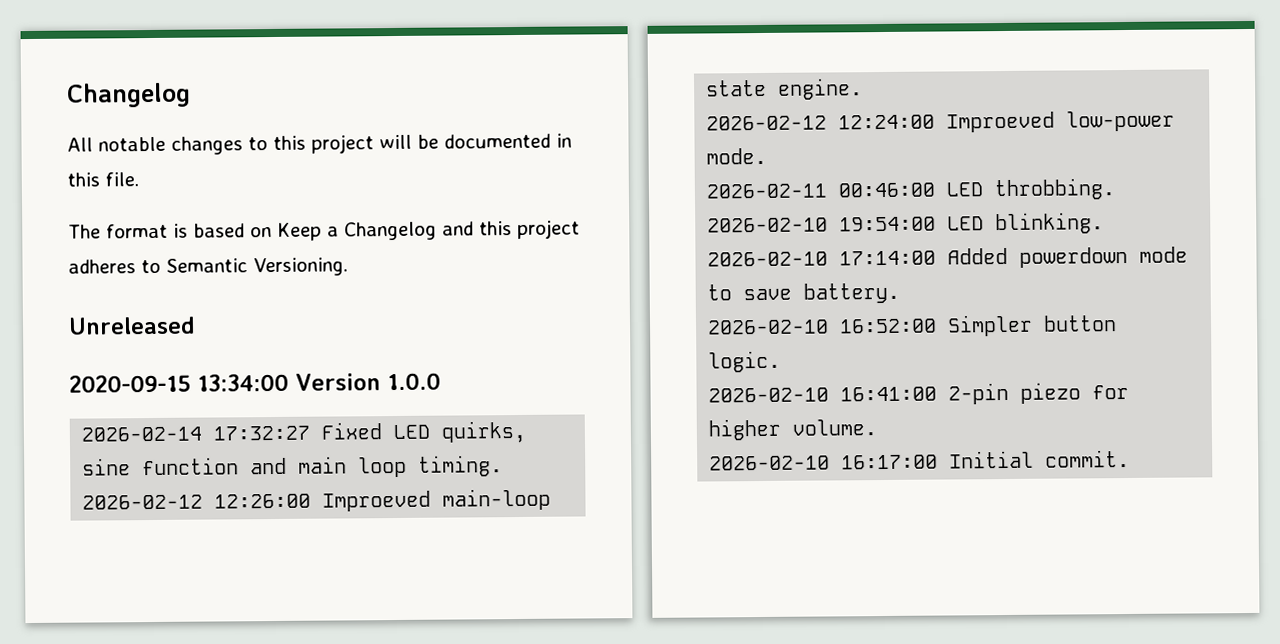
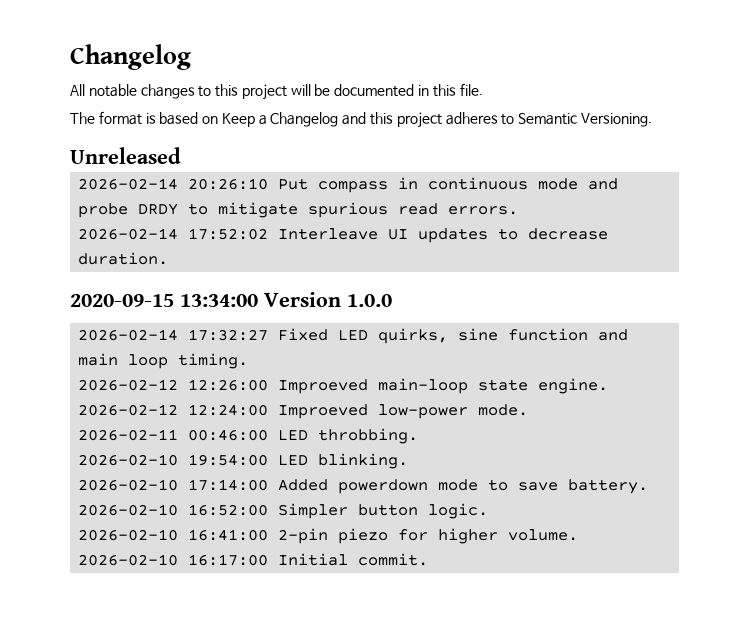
+ 2026-02-14 20:26:10 Put compass in continuous mode and probe DRDY to mitigate spurious read errors.
+ 2026-02-14 17:52:02 Interleave UI updates to decrease duration.

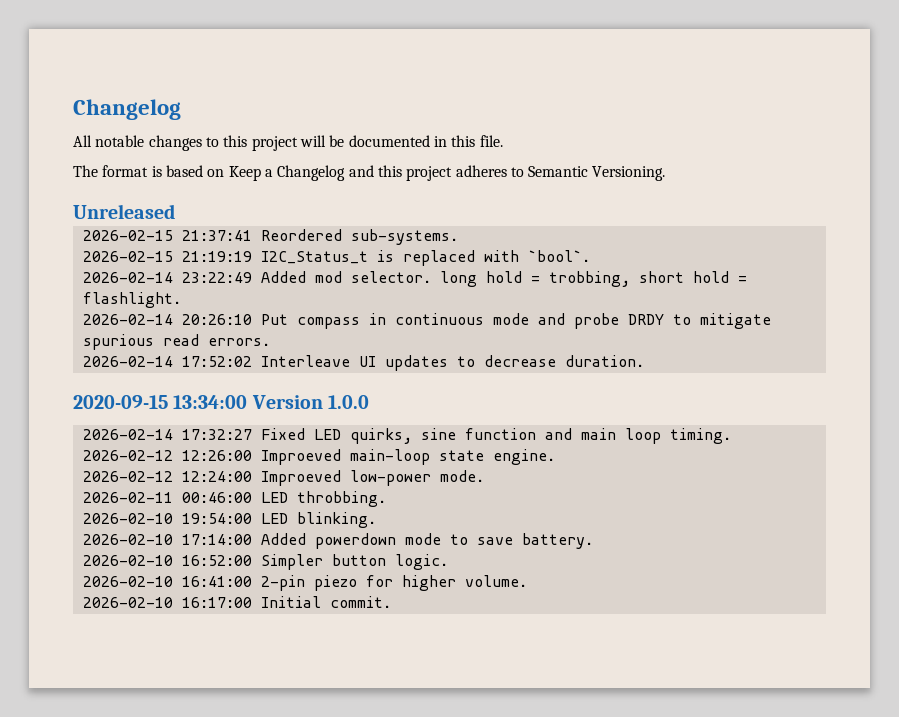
+ 2026-02-15 21:37:41 Reordered sub-systems.
+ 2026-02-15 21:19:19 I2C_Status_t is replaced with `bool`.
+ 2026-02-14 23:22:49 Added mod selector. long hold = trobbing, short hold = flashlight.

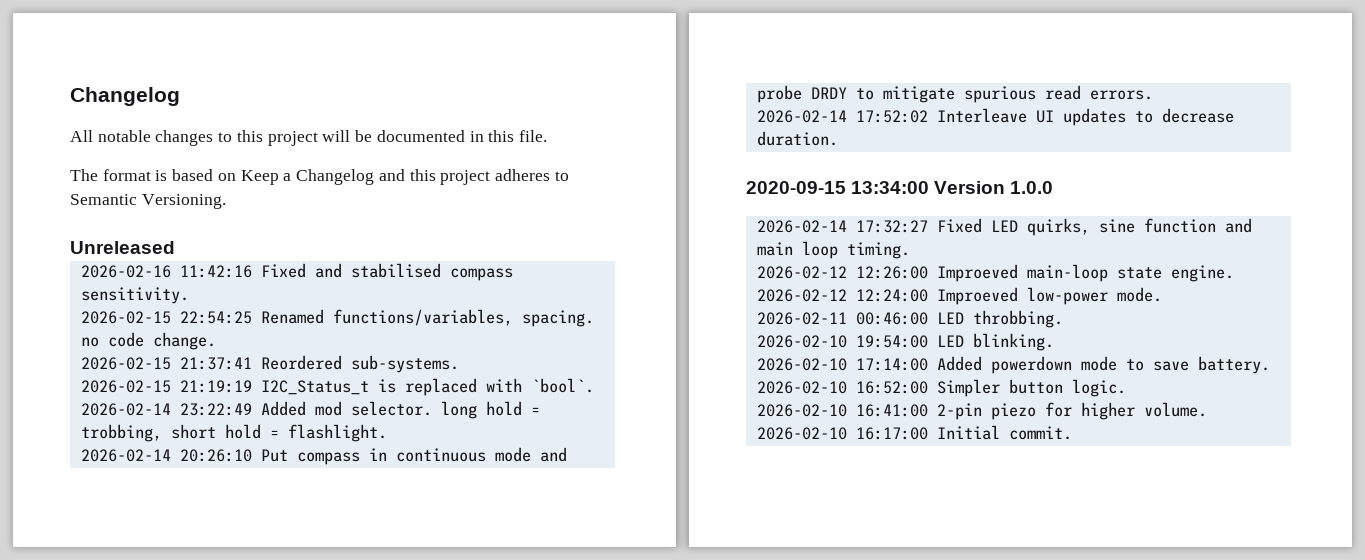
+ 2026-02-16 11:42:16 Fixed and stabilised compass sensitivity.
+ 2026-02-15 22:54:25 Renamed functions/variables, spacing. no code change.

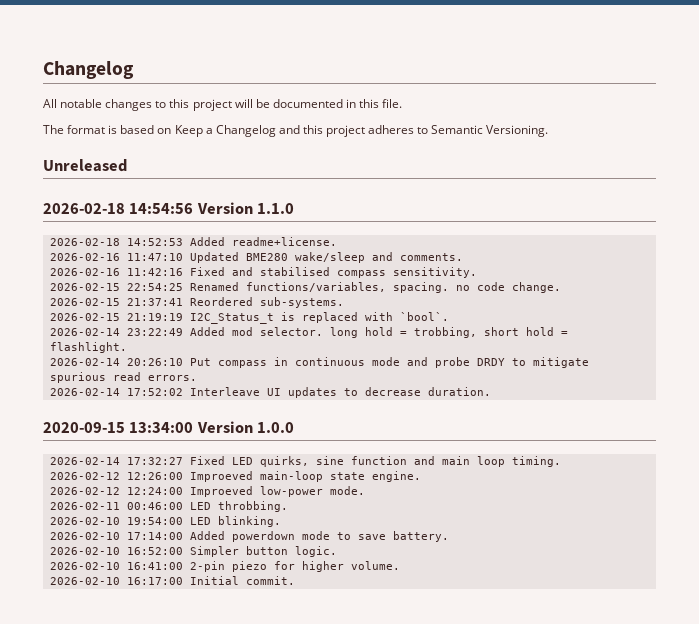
+ 2026-02-18 14:54:56 Version 1.1.0
+ 2026-02-18 14:52:53 Added readme+license.
+ 2026-02-16 11:47:10 Updated BME280 wake/sleep and comments.

